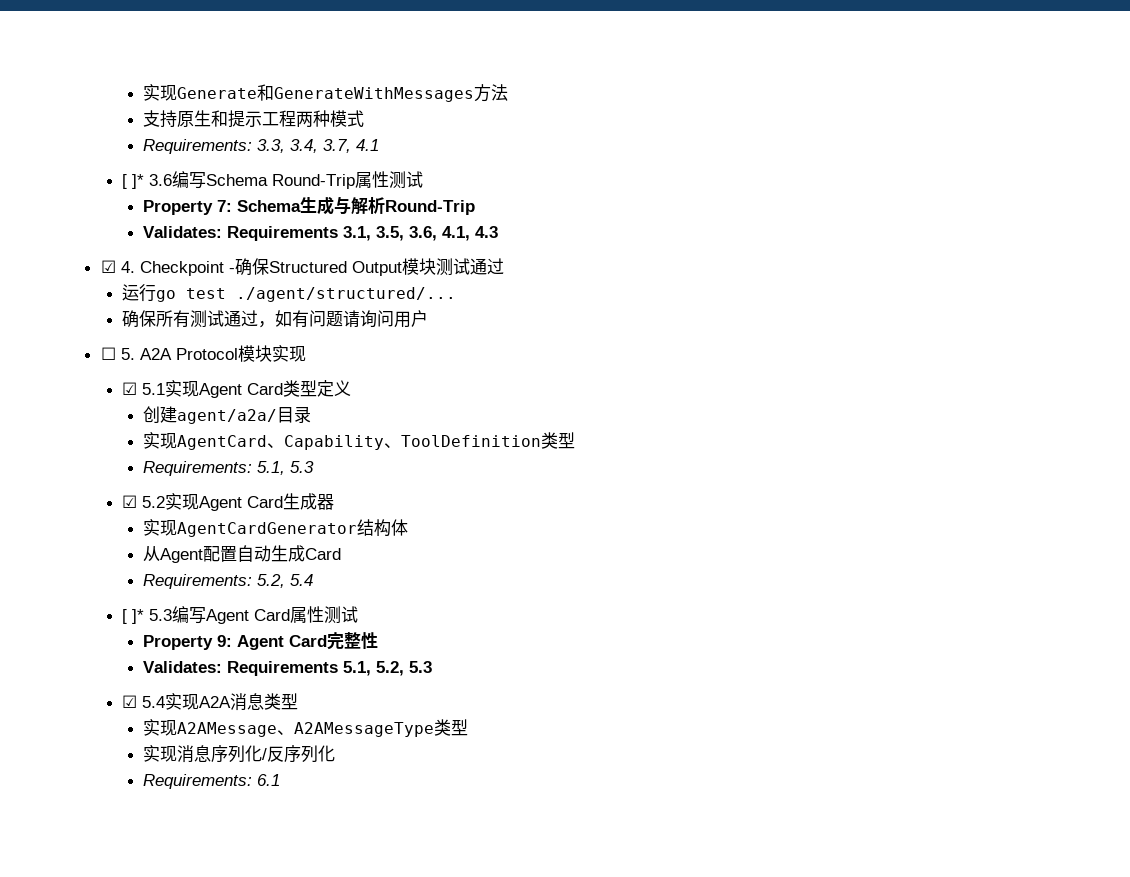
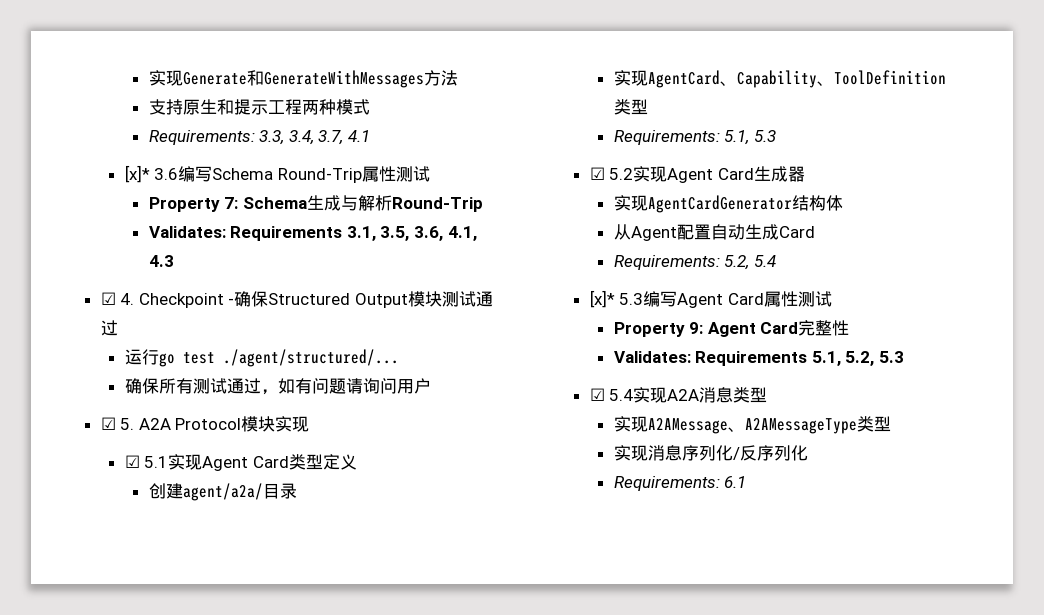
- [ ]* 3.6编写Schema Round-Trip属性测试
+ [x]* 3.6编写Schema Round-Trip属性测试
- ☐ 5. A2A Protocol模块实现
+ ☑ 5. A2A Protocol模块实现
- [ ]* 5.3编写Agent Card属性测试
+ [x]* 5.3编写Agent Card属性测试

